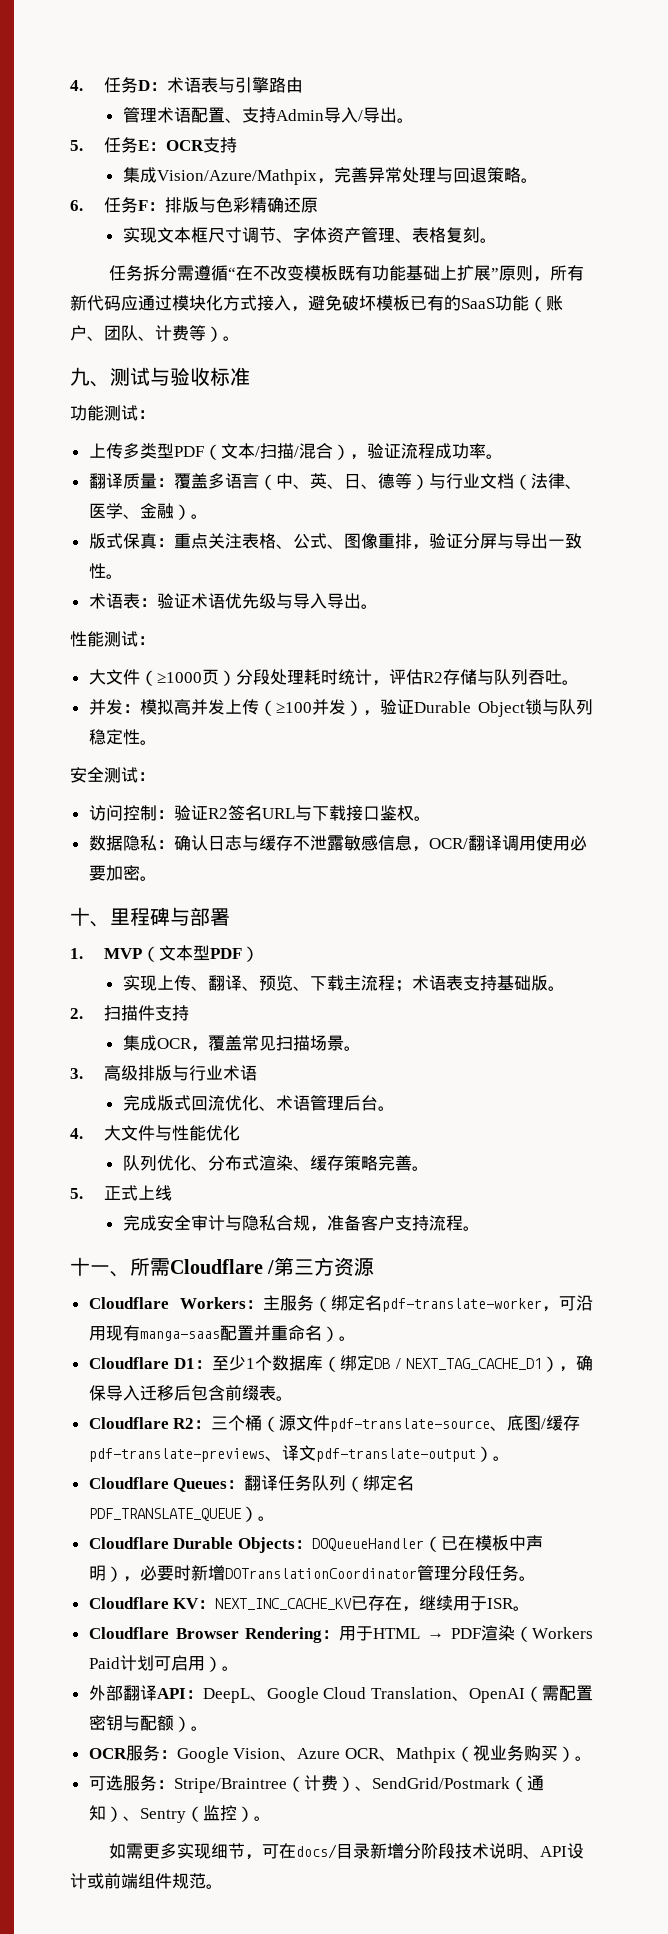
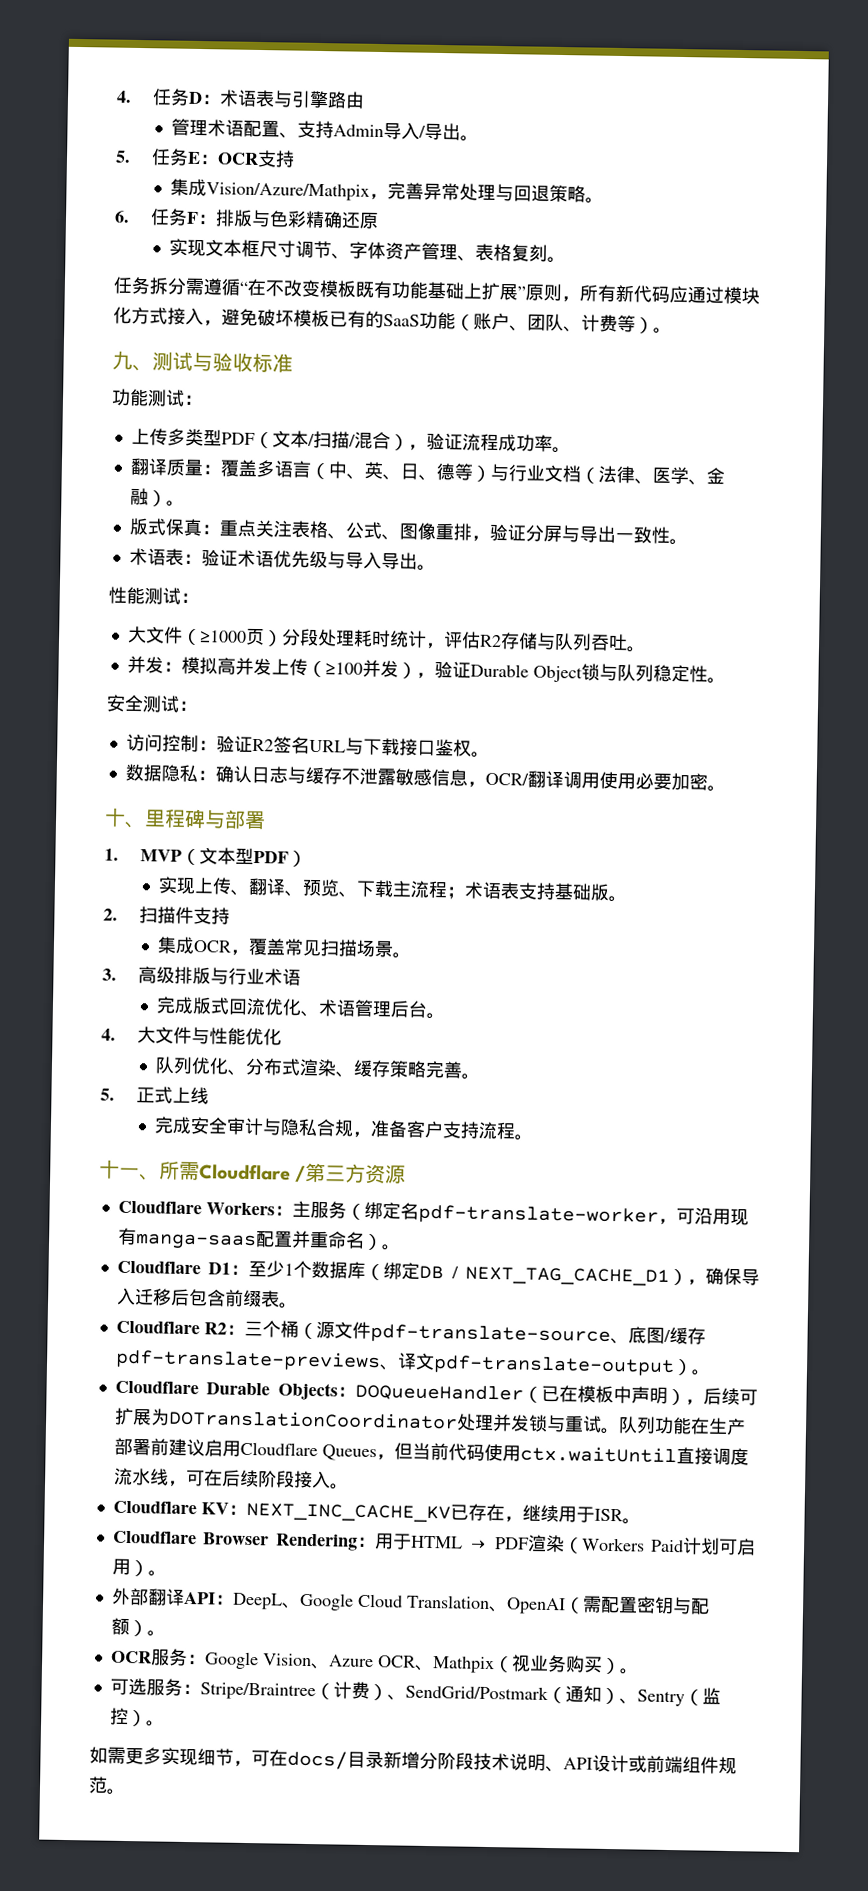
- Cloudflare Queues：翻译任务队列（绑定名PDF_TRANSLATE_QUEUE）。
- Cloudflare Durable Objects：DOQueueHandler（已在模板中声明），必要时新增DOTranslationCoordinator管理分段任务。
+ Cloudflare Durable Objects：DOQueueHandler（已在模板中声明），后续可扩展为DOTranslationCoordinator处理并发锁与重试。队列功能在生产部署前建议启用Cloudflare Queues，但当前代码使用ctx.waitUntil直接调度流水线，可在后续阶段接入。

